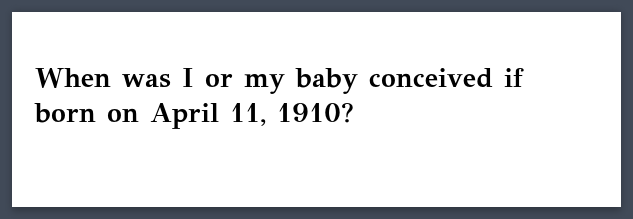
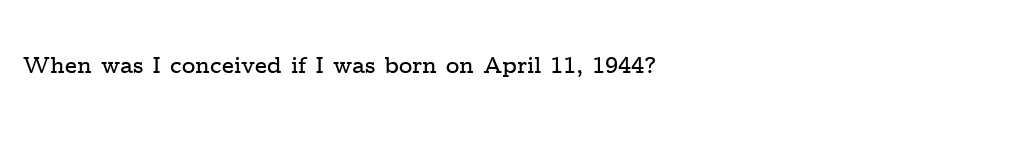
- When was I or my baby conceived if born on April 11, 1910?
+ When was I conceived if I was born on April 11, 1944?

